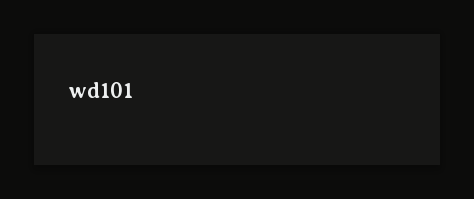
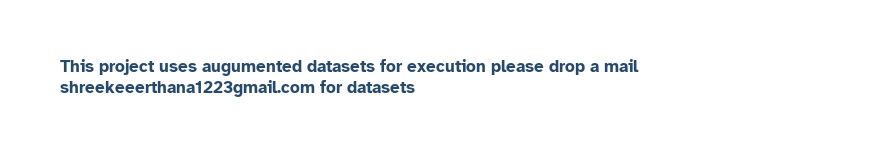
- wd101
+ This project uses augumented datasets for execution please drop a mail shreekeeerthana1223gmail.com for datasets

